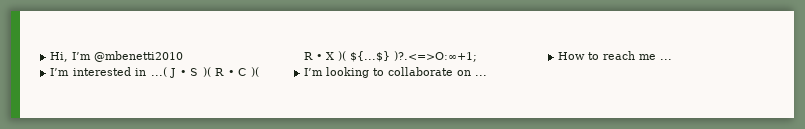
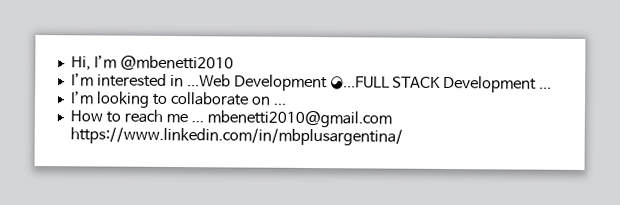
- I’m interested in ...( J • S )( R • C )( R • X )( ${...$} )?.<=>O:∞+1;
+ I’m interested in ...Web Development ☯...FULL STACK Development ...
- How to reach me ...
+ How to reach me ... mbenetti2010@gmail.com https://www.linkedin.com/in/mbplusargentina/

